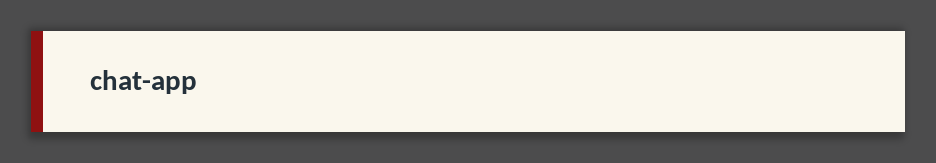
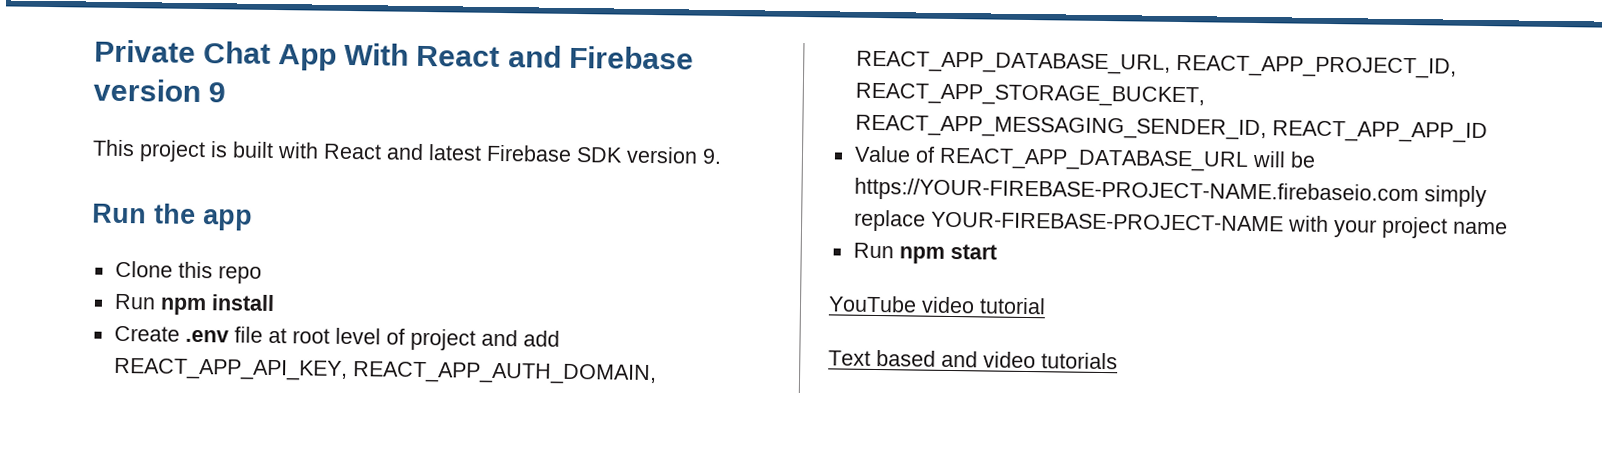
- chat-app
+ Private Chat App With React and Firebase version 9
+ This project is built with React and latest Firebase SDK version 9.
+ Run the app
+ Clone this repo
+ Run npm install
+ Create .env file at root level of project and add REACT_APP_API_KEY, REACT_APP_AUTH_DOMAIN, REACT_APP_DATABASE_URL, REACT_APP_PROJECT_ID, REACT_APP_STORAGE_BUCKET, REACT_APP_MESSAGING_SENDER_ID, REACT_APP_APP_ID
+ Value of REACT_APP_DATABASE_URL will be https://YOUR-FIREBASE-PROJECT-NAME.firebaseio.com simply replace YOUR-FIREBASE-PROJECT-NAME with your project name
+ Run npm start
+ YouTube video tutorial
+ Text based and video tutorials

